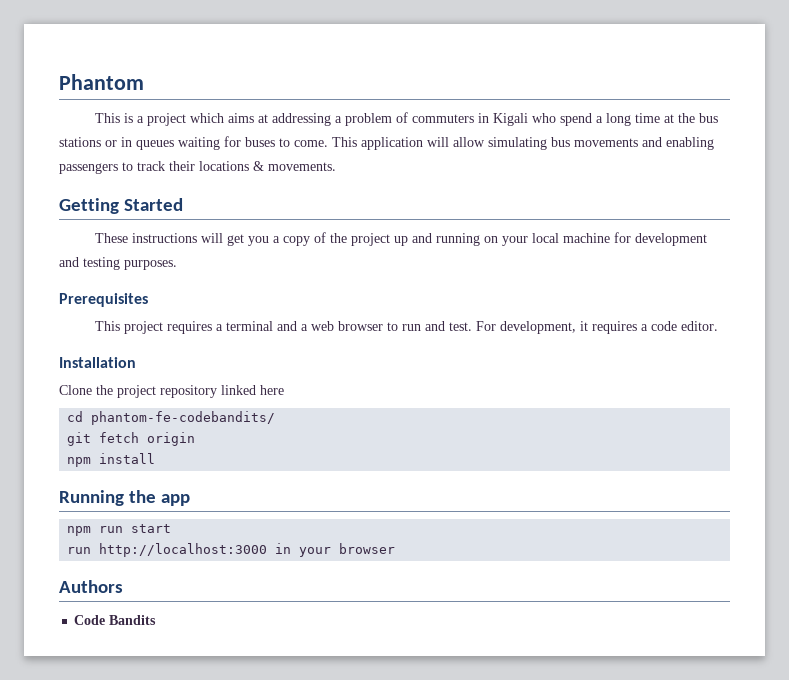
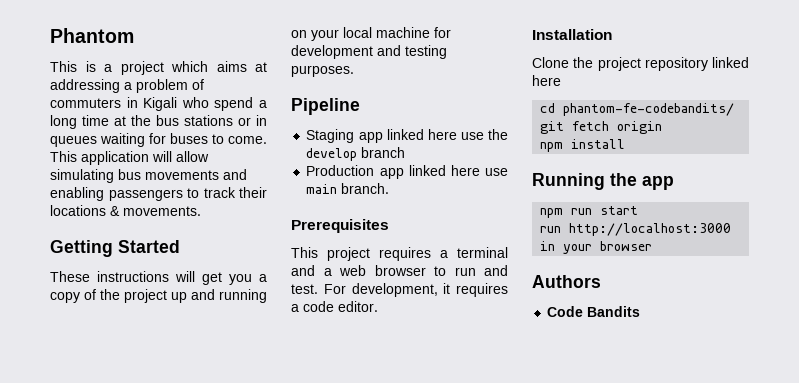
+ Pipeline
+ Staging app linked here use the develop branch
+ Production app linked here use main branch.

